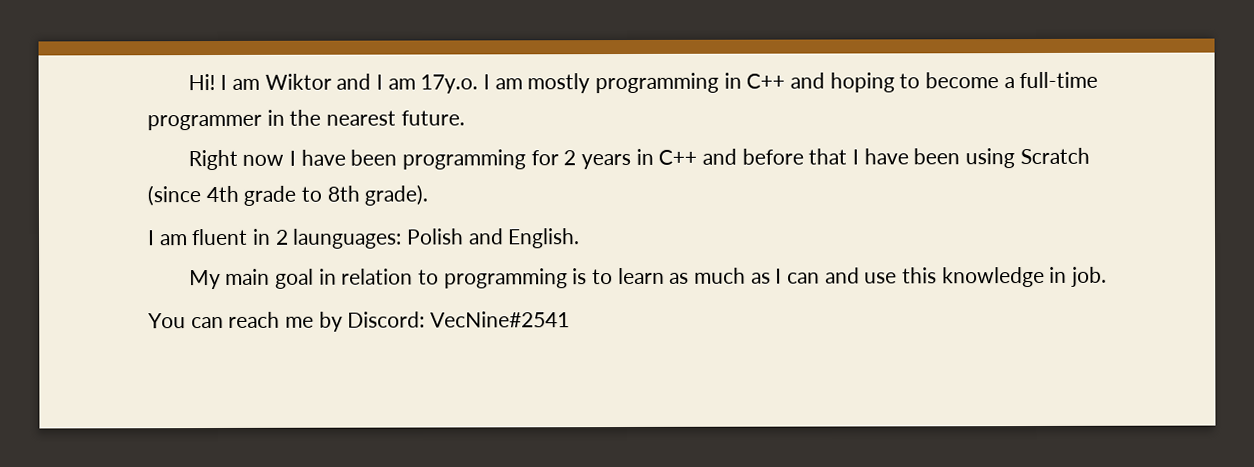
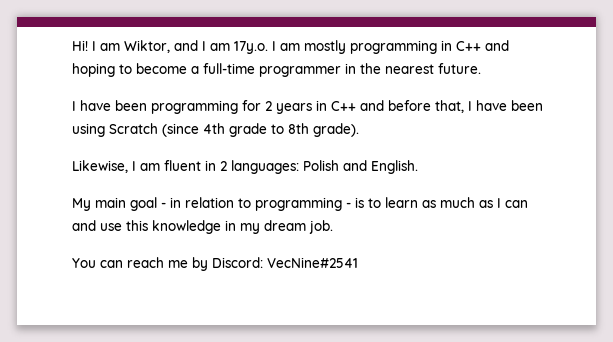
- I am Wiktor and I am 17y.o. I am mostly programming in C++ and hoping to become a full-time programmer in the nearest future.
+ I am Wiktor, and I am 17y.o. I am mostly programming in C++ and hoping to become a full-time programmer in the nearest future.
- Right now I have been programming for 2 years in C++ and before that I have been using Scratch (since 4th grade to 8th grade).
+ I have been programming for 2 years in C++ and before that, I have been using Scratch (since 4th grade to 8th grade).
- I am fluent in 2 launguages: Polish and English.
+ Likewise, I am fluent in 2 languages: Polish and English.
- My main goal in relation to programming is to learn as much as I can and use this knowledge in job.
+ My main goal - in relation to programming - is to learn as much as I can and use this knowledge in my dream job.

